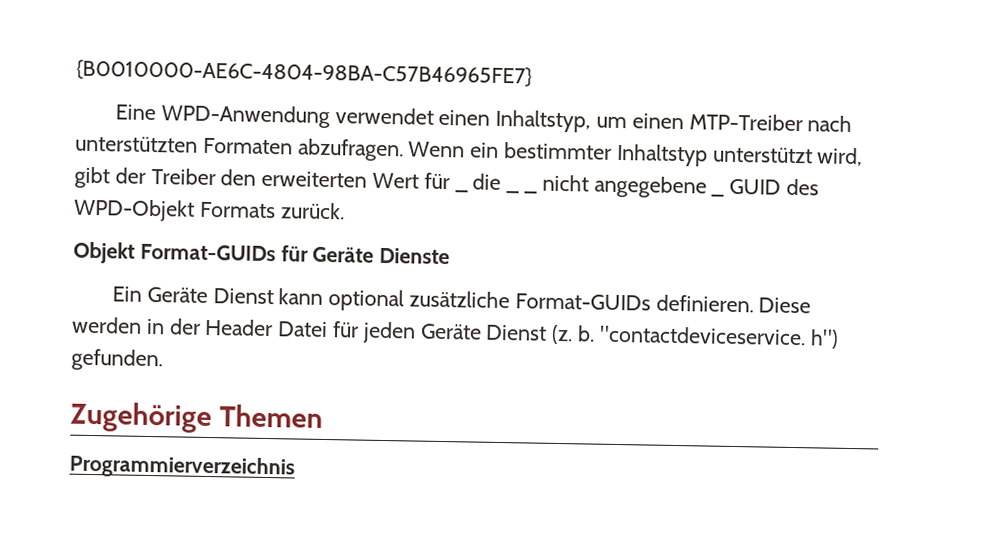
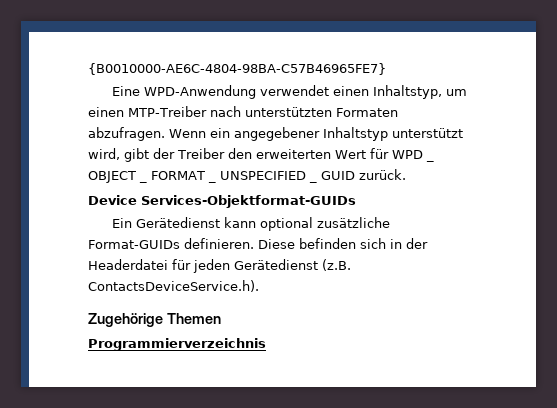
- Wenn ein bestimmter Inhaltstyp unterstützt wird, gibt der Treiber den erweiterten Wert für _ die _ _ nicht angegebene _ GUID des WPD-Objekt Formats zurück.
- Objekt Format-GUIDs für Geräte Dienste
+ Wenn ein angegebener Inhaltstyp unterstützt wird, gibt der Treiber den erweiterten Wert für WPD _ OBJECT _ FORMAT _ UNSPECIFIED _ GUID zurück.
+ Device Services-Objektformat-GUIDs
- Ein Geräte Dienst kann optional zusätzliche Format-GUIDs definieren.
+ Ein Gerätedienst kann optional zusätzliche Format-GUIDs definieren.
- Diese werden in der Header Datei für jeden Geräte Dienst (z. b. "contactdeviceservice. h") gefunden.
+ Diese befinden sich in der Headerdatei für jeden Gerätedienst (z.B. ContactsDeviceService.h).

